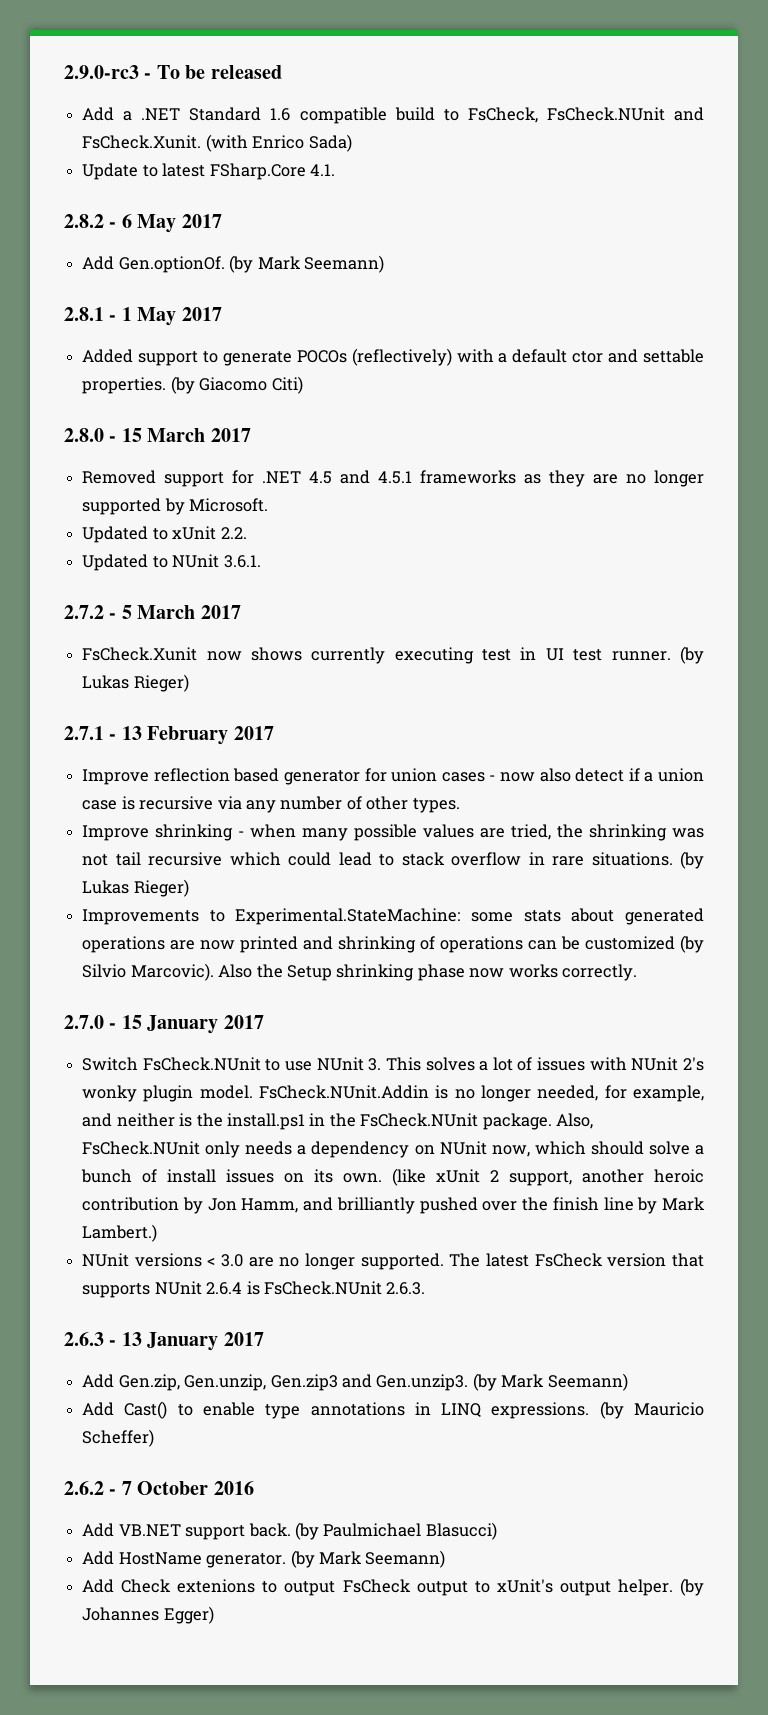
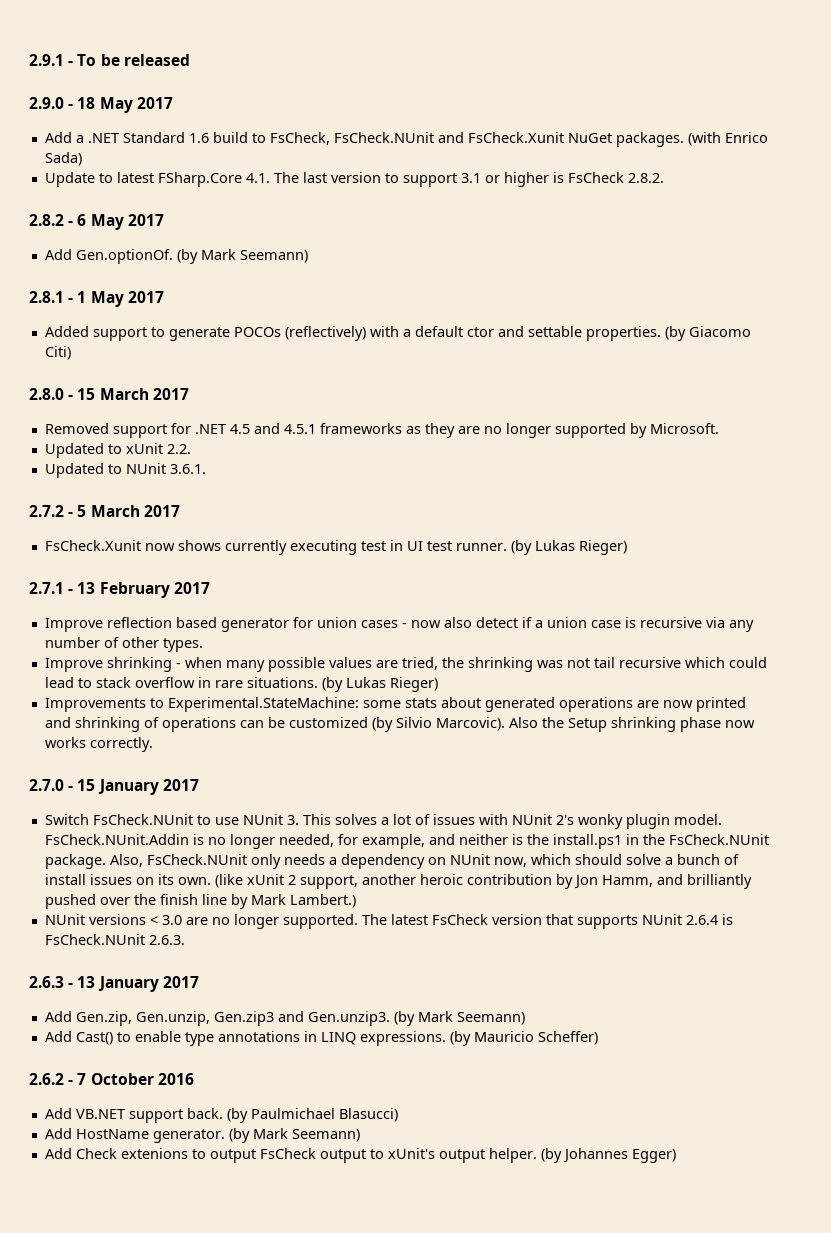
- 2.9.0-rc3 - To be released
+ 2.9.1 - To be released
+ 2.9.0 - 18 May 2017
- Add a .NET Standard 1.6 compatible build to FsCheck, FsCheck.NUnit and FsCheck.Xunit. (with Enrico Sada)
+ Add a .NET Standard 1.6 build to FsCheck, FsCheck.NUnit and FsCheck.Xunit NuGet packages. (with Enrico Sada)
- Update to latest FSharp.Core 4.1.
+ Update to latest FSharp.Core 4.1. The last version to support 3.1 or higher is FsCheck 2.8.2.

